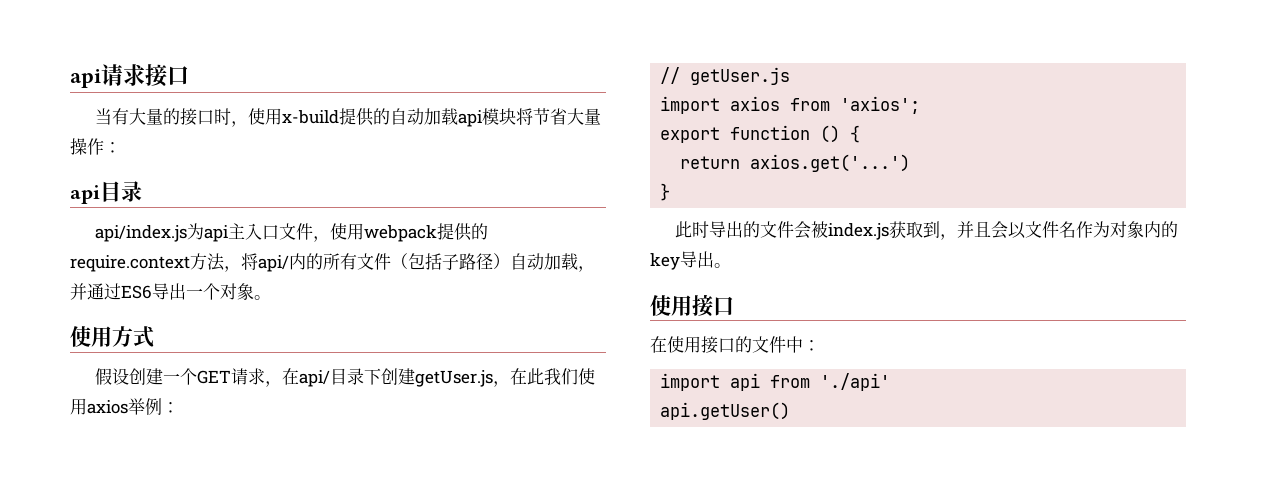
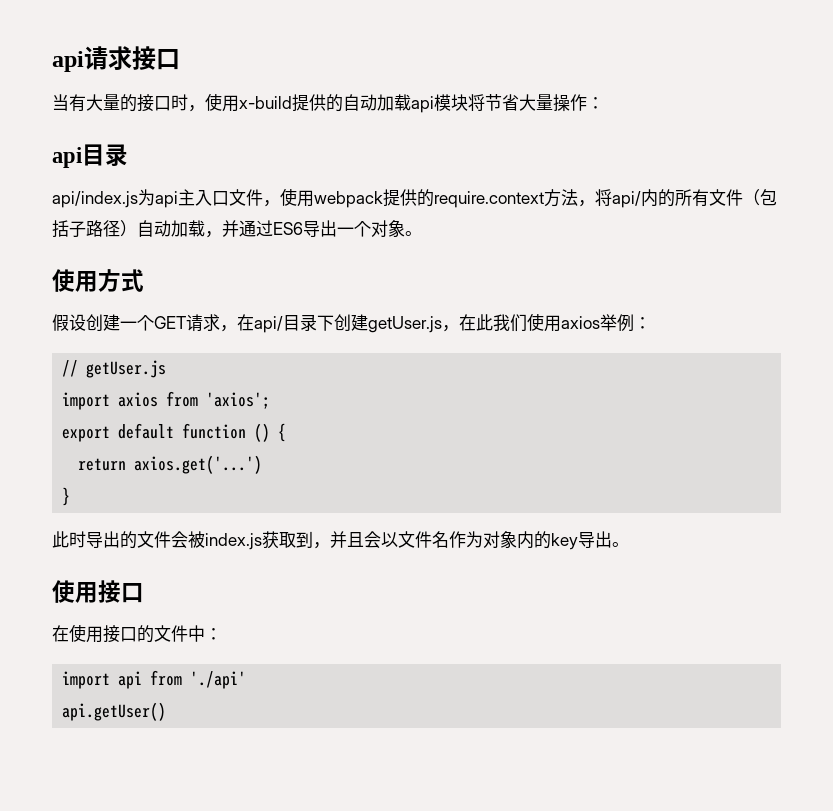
- export function () {
+ export default function () {

